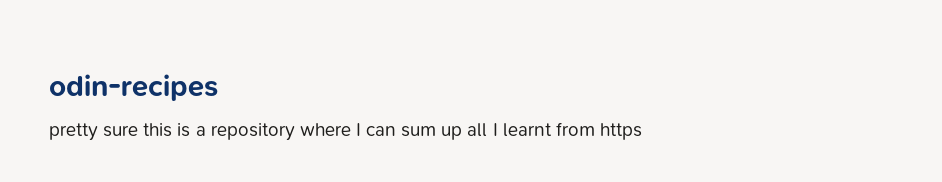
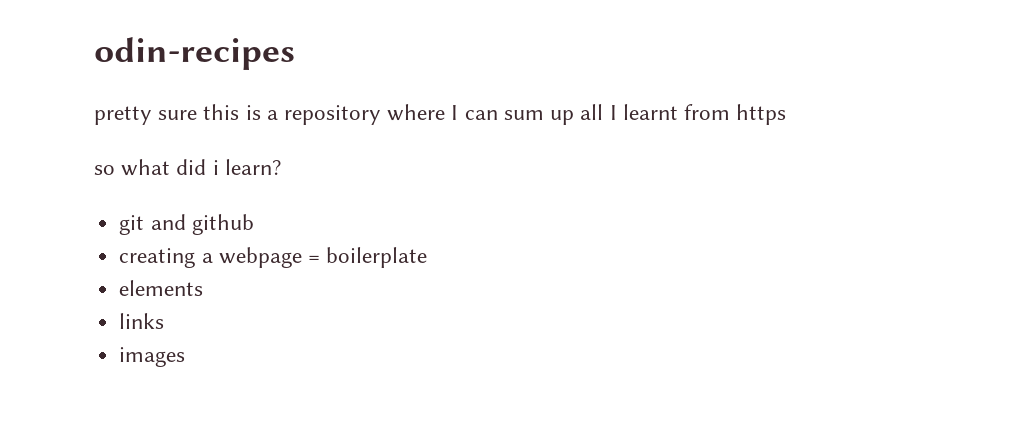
+ so what did i learn?
+ git and github
+ creating a webpage = boilerplate
+ elements
+ links
+ images

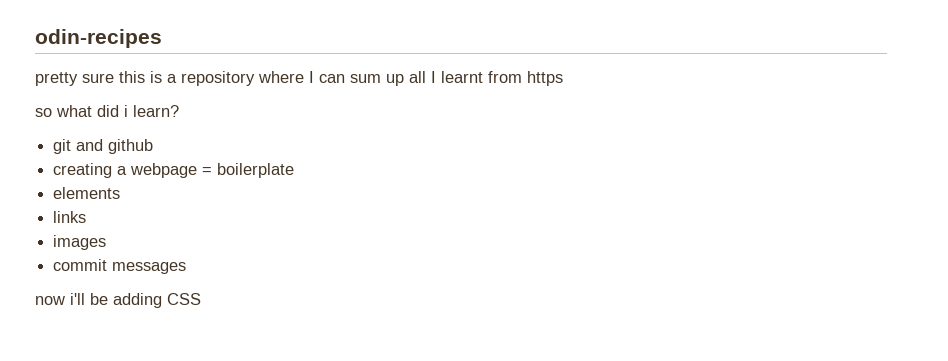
+ commit messages
+ now i'll be adding CSS

